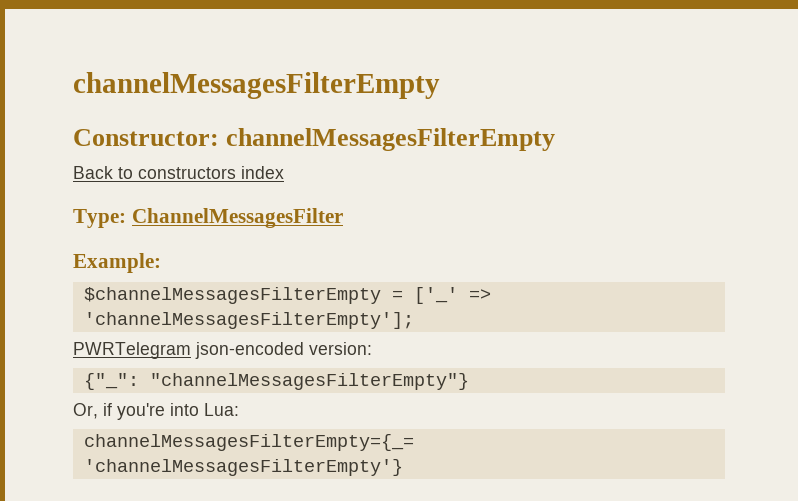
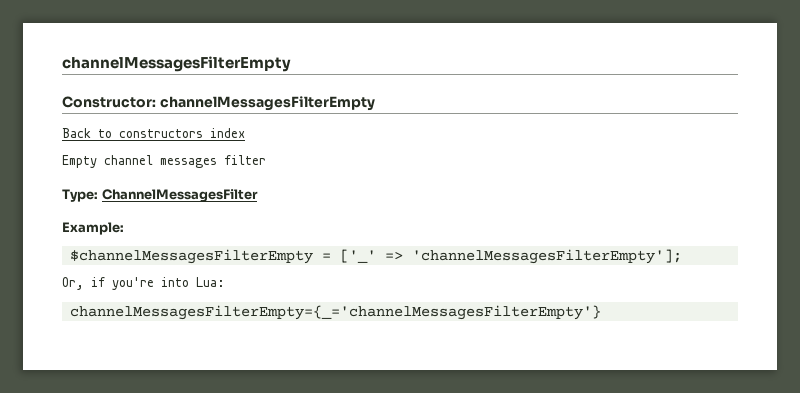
+ Empty channel messages filter
- PWRTelegram json-encoded version:
- {"_": "channelMessagesFilterEmpty"}

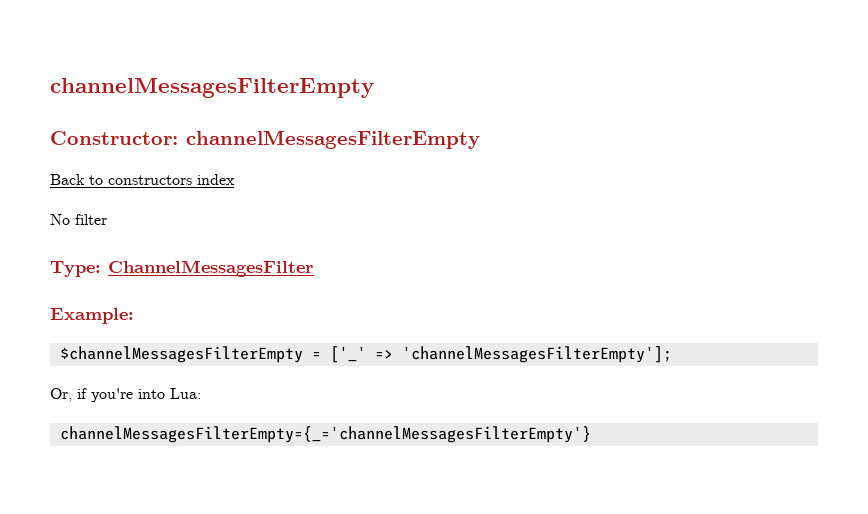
- Empty channel messages filter
+ No filter

